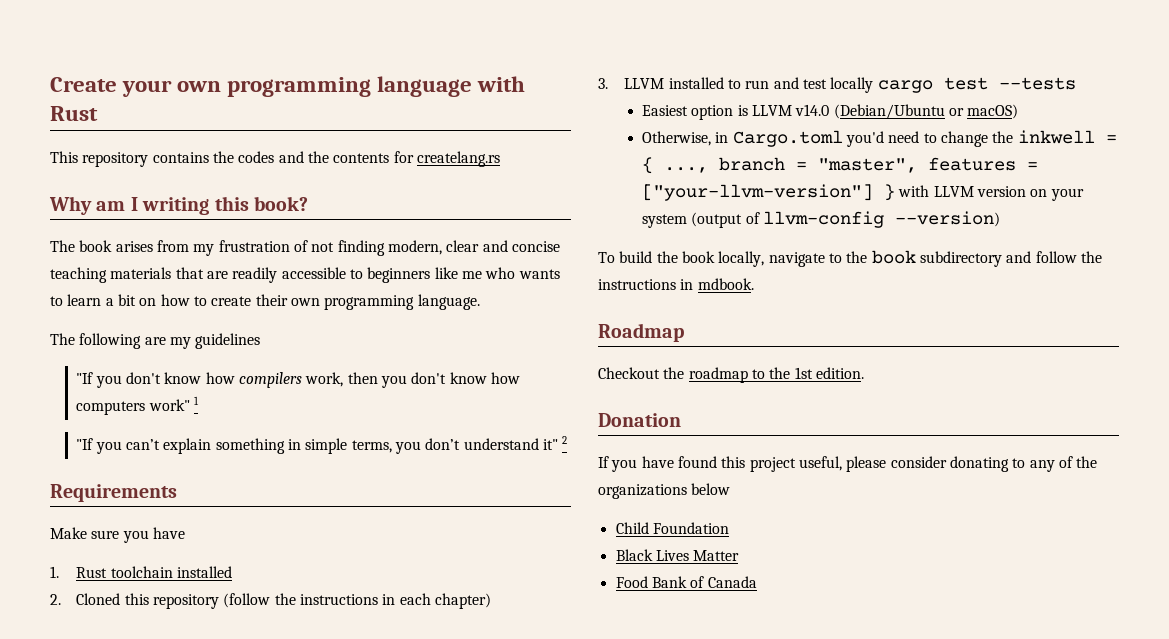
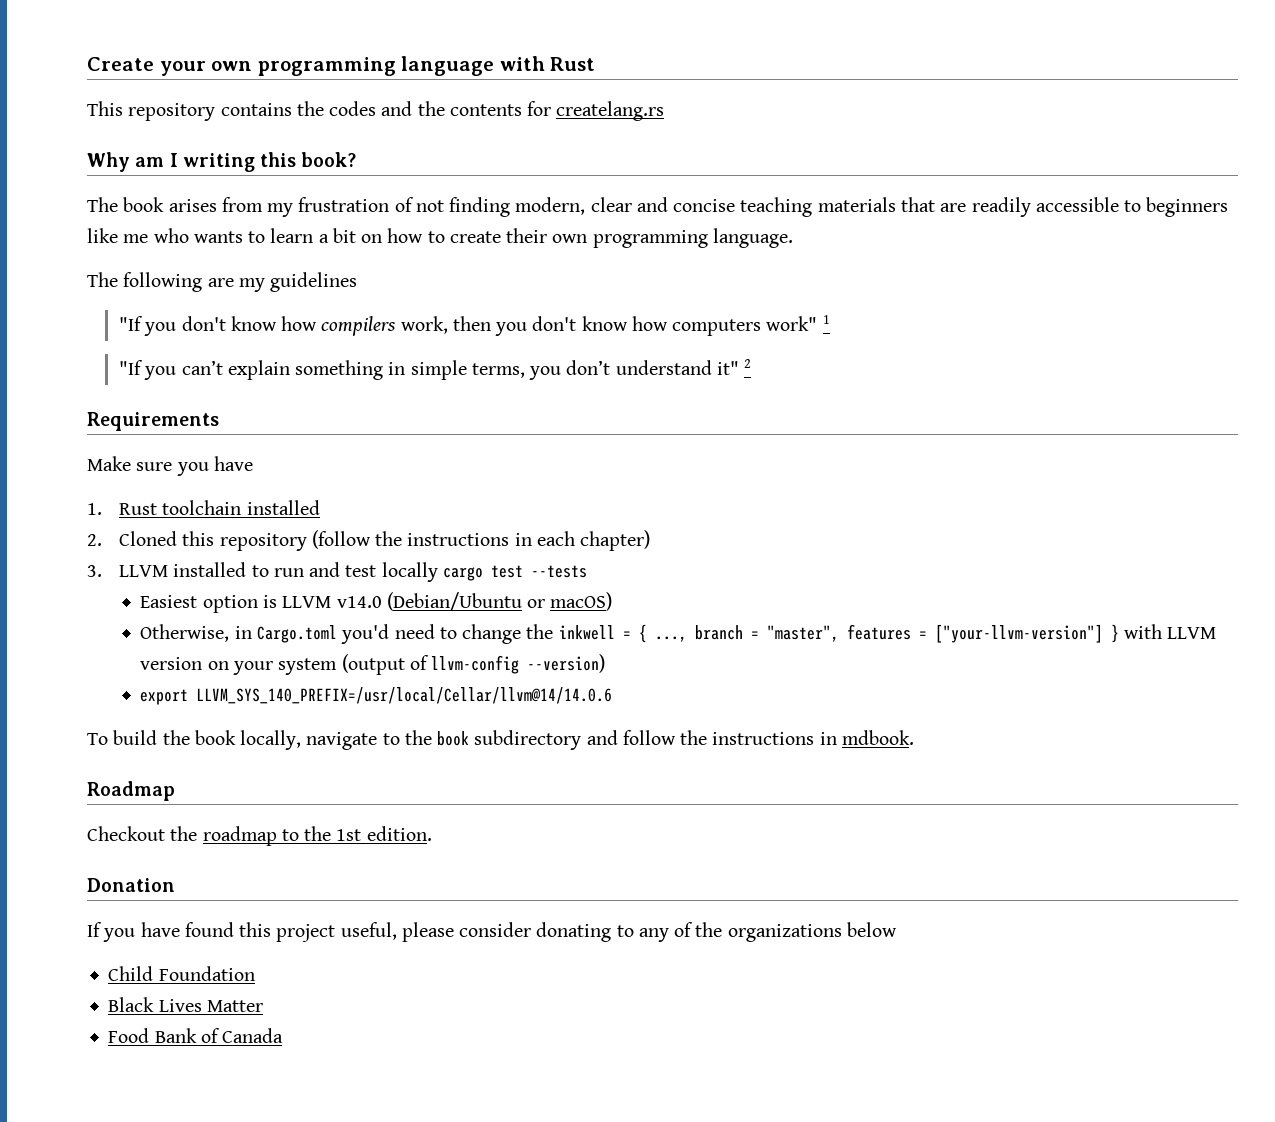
+ export LLVM_SYS_140_PREFIX=/usr/local/Cellar/llvm@14/14.0.6

